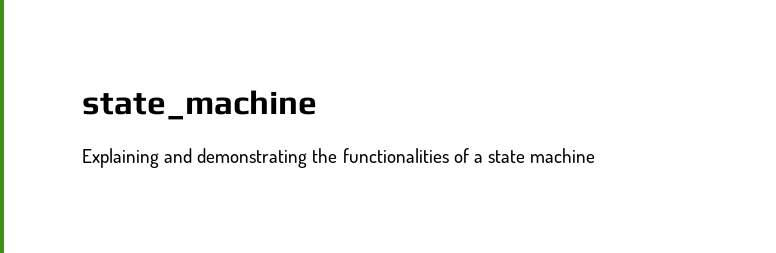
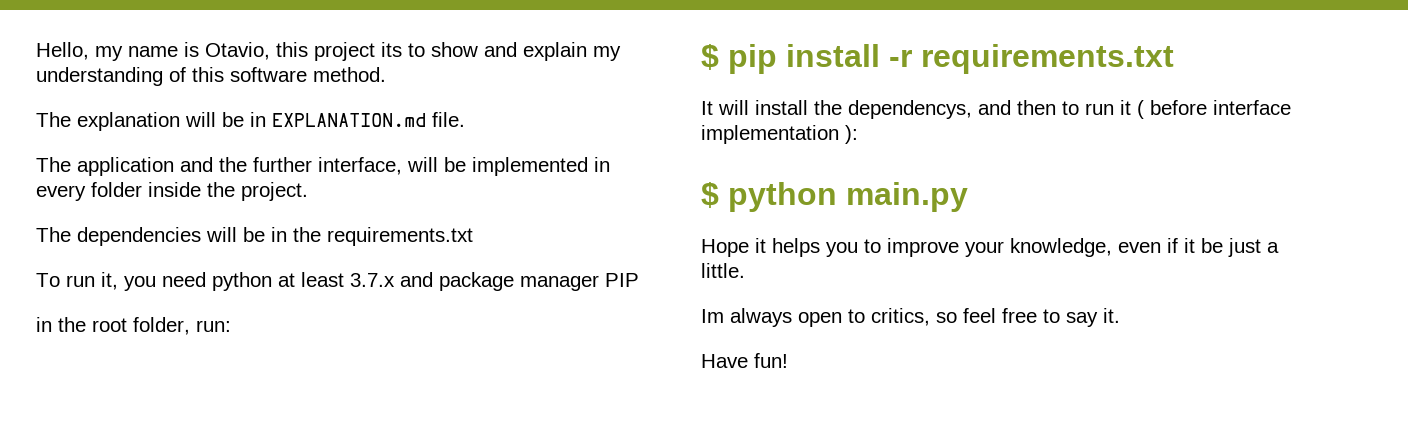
- state_machine
- Explaining and demonstrating the functionalities of a state machine
+ Hello, my name is Otavio, this project its to show and explain my understanding of this software method.
+ The explanation will be in EXPLANATION.md file.
+ The application and the further interface, will be implemented in every folder inside the project.
+ The dependencies will be in the requirements.txt
+ To run it, you need python at least 3.7.x and package manager PIP
+ in the root folder, run:
+ $ pip install -r requirements.txt
+ It will install the dependencys, and then to run it ( before interface implementation ):
+ $ python main.py
+ Hope it helps you to improve your knowledge, even if it be just a little.
+ Im always open to critics, so feel free to say it.
+ Have fun!

